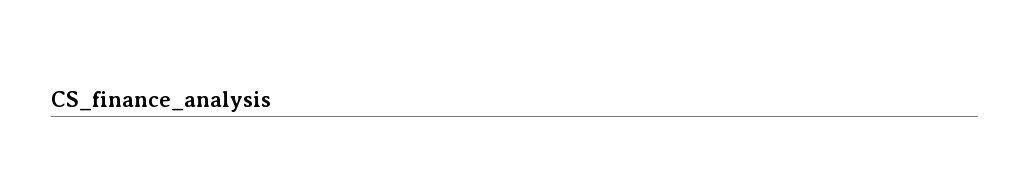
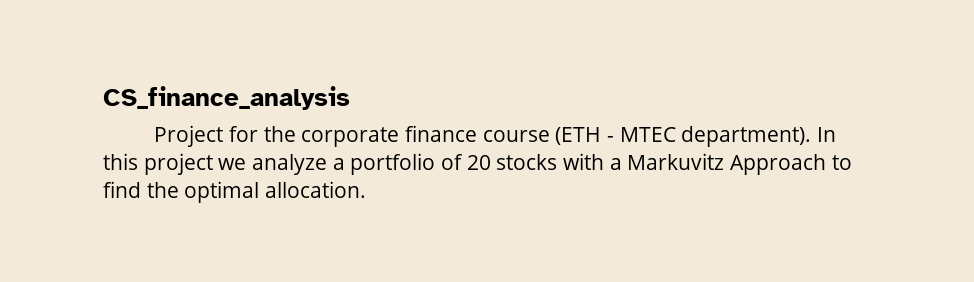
+ Project for the corporate finance course (ETH - MTEC department). In this project we analyze a portfolio of 20 stocks with a Markuvitz Approach to find the optimal allocation.

